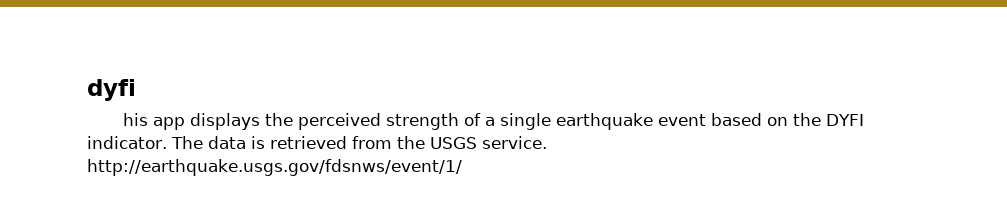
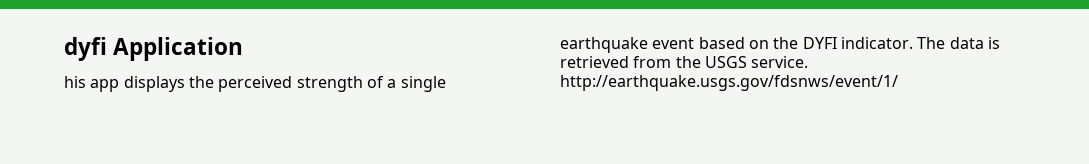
- dyfi
+ dyfi Application

